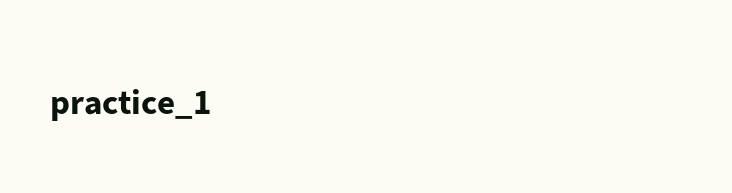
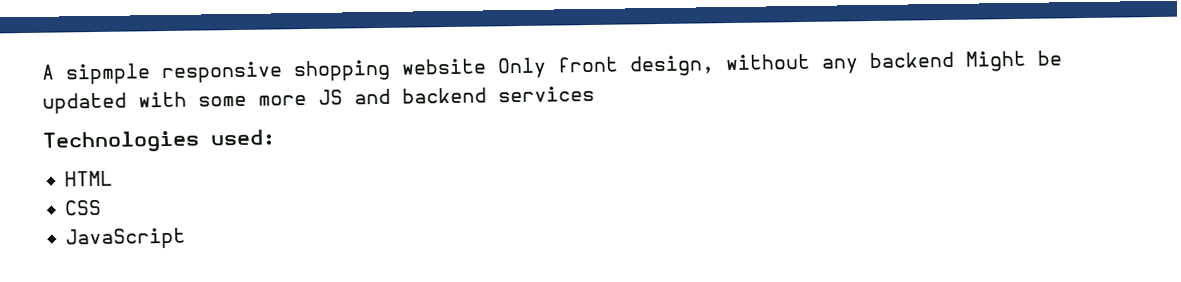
- practice_1
+ A sipmple responsive shopping website Only front design, without any backend Might be updated with some more JS and backend services
+ Technologies used:
+ HTML
+ CSS
+ JavaScript

